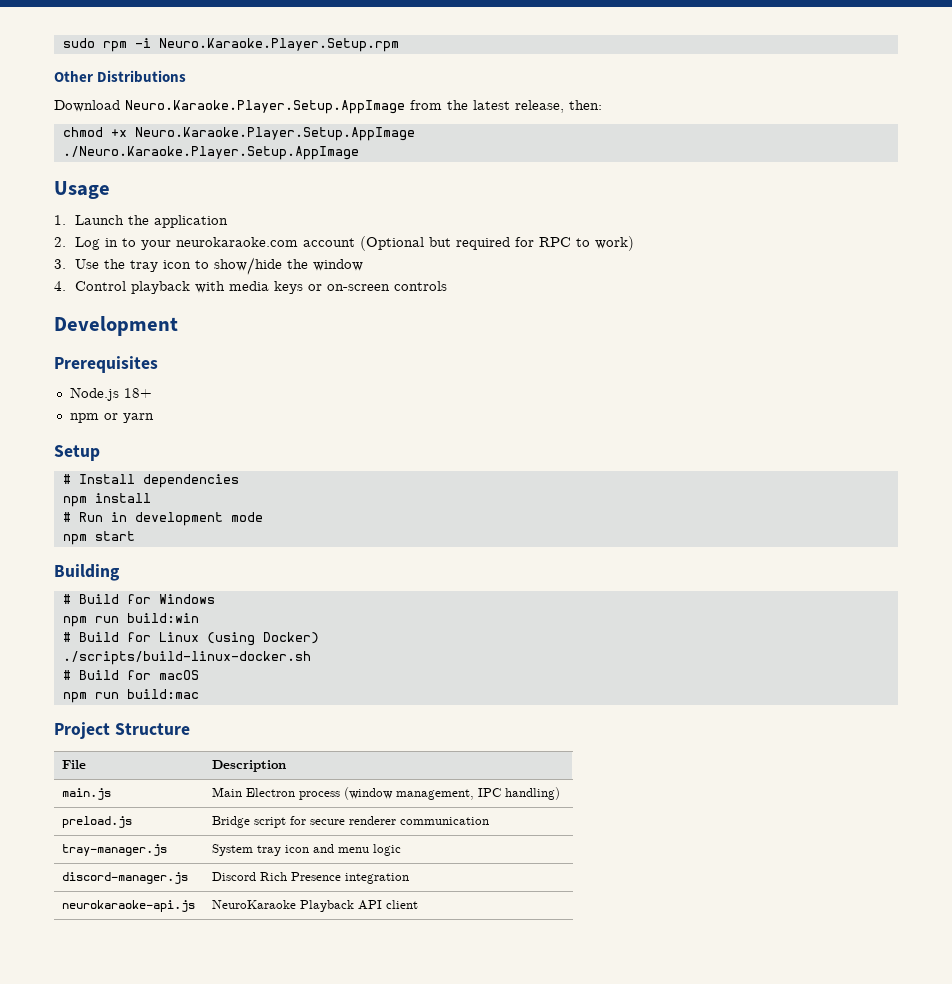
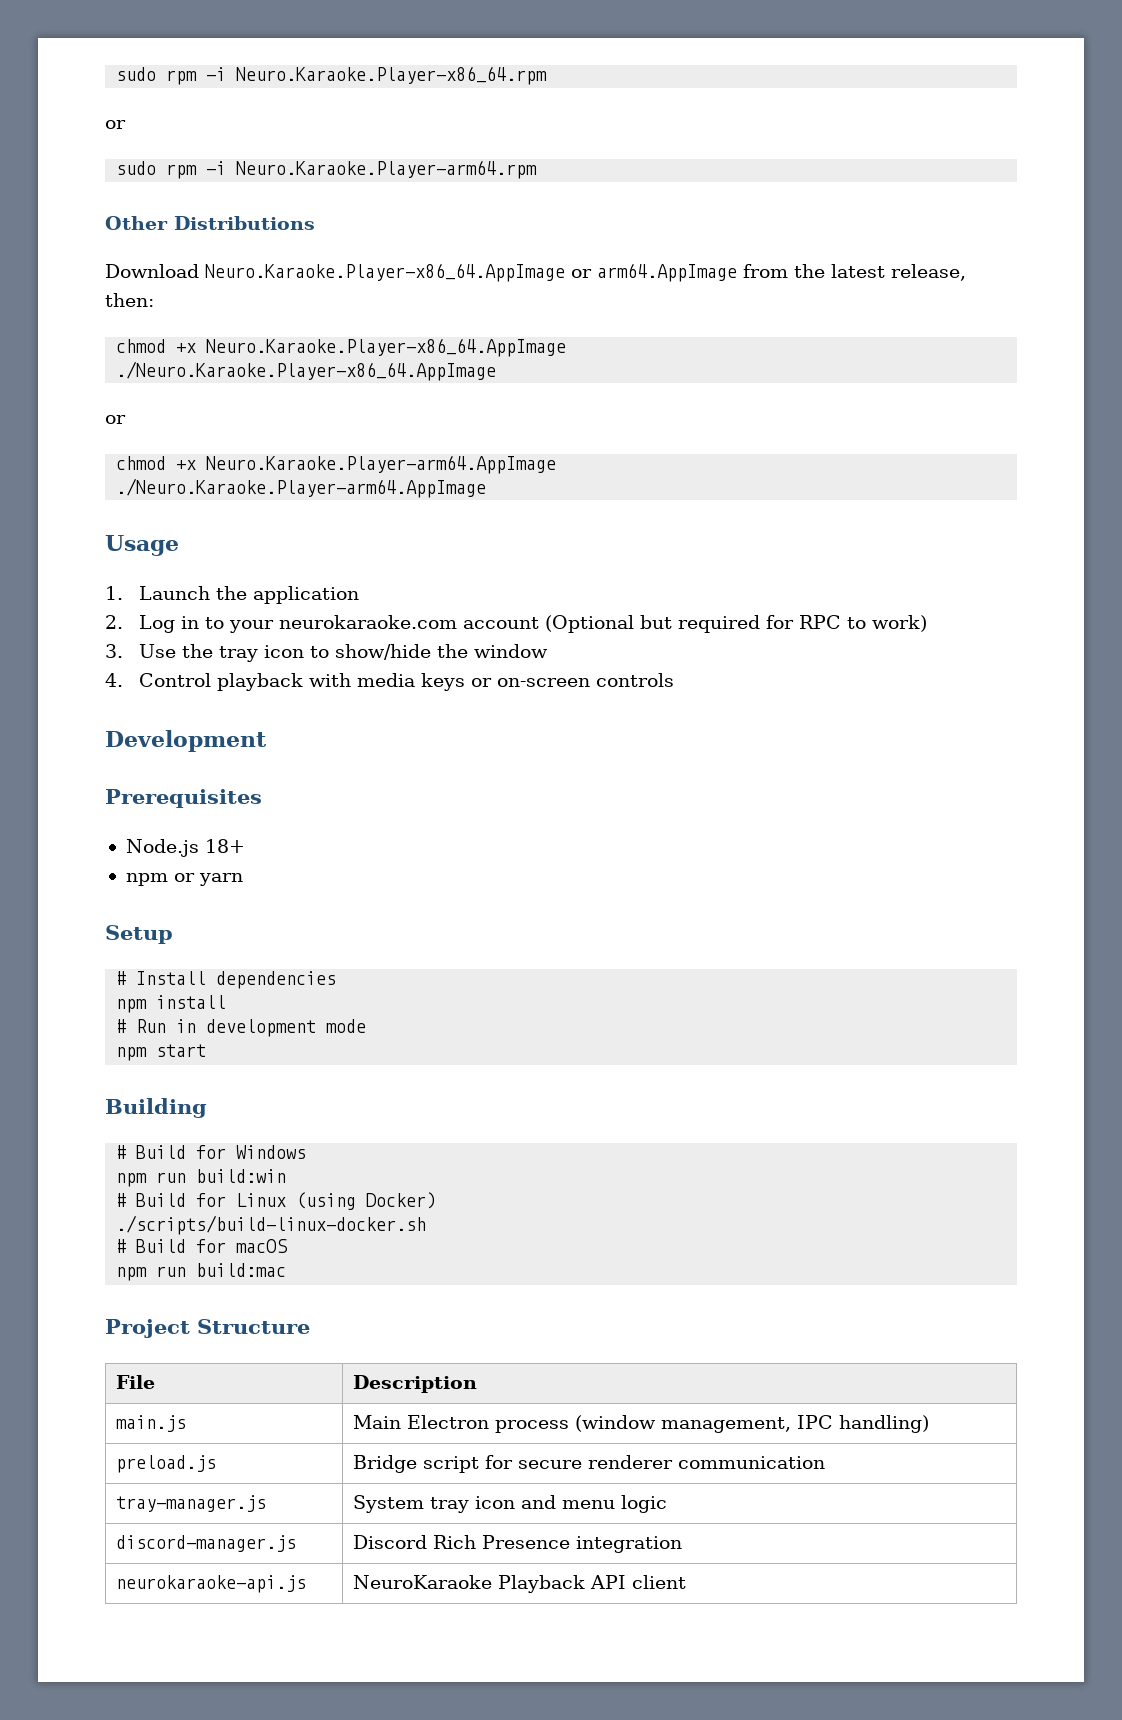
- sudo rpm -i Neuro.Karaoke.Player.Setup.rpm
+ sudo rpm -i Neuro.Karaoke.Player-x86_64.rpm
+ or
+ sudo rpm -i Neuro.Karaoke.Player-arm64.rpm
- Download Neuro.Karaoke.Player.Setup.AppImage from the latest release, then:
+ Download Neuro.Karaoke.Player-x86_64.AppImage or arm64.AppImage from the latest release, then:
- chmod +x Neuro.Karaoke.Player.Setup.AppImage
- ./Neuro.Karaoke.Player.Setup.AppImage
+ chmod +x Neuro.Karaoke.Player-x86_64.AppImage
+ ./Neuro.Karaoke.Player-x86_64.AppImage
+ or
+ chmod +x Neuro.Karaoke.Player-arm64.AppImage
+ ./Neuro.Karaoke.Player-arm64.AppImage

